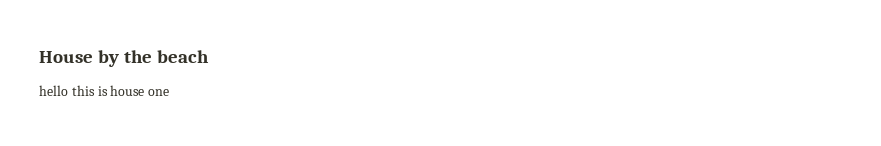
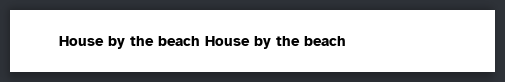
- House by the beach
- hello this is house one
+ House by the beach House by the beach

